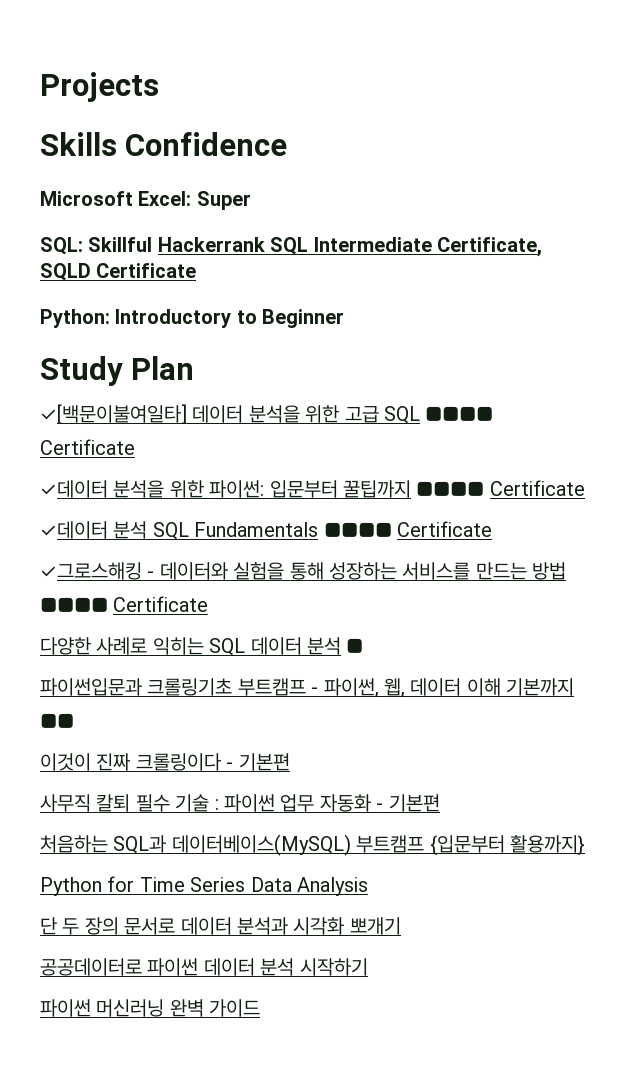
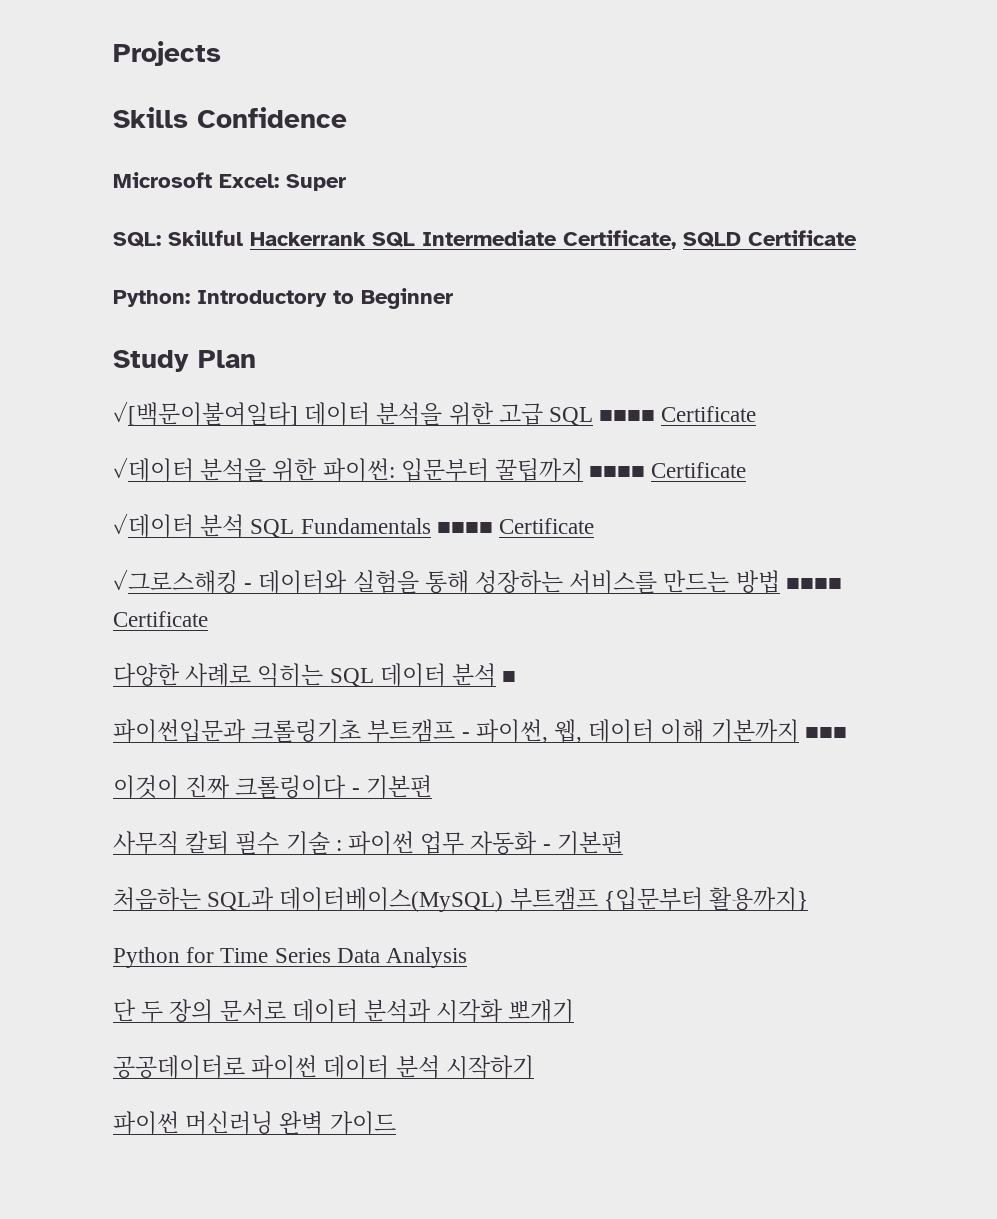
- 파이썬입문과 크롤링기초 부트캠프 - 파이썬, 웹, 데이터 이해 기본까지 ■■
+ 파이썬입문과 크롤링기초 부트캠프 - 파이썬, 웹, 데이터 이해 기본까지 ■■■

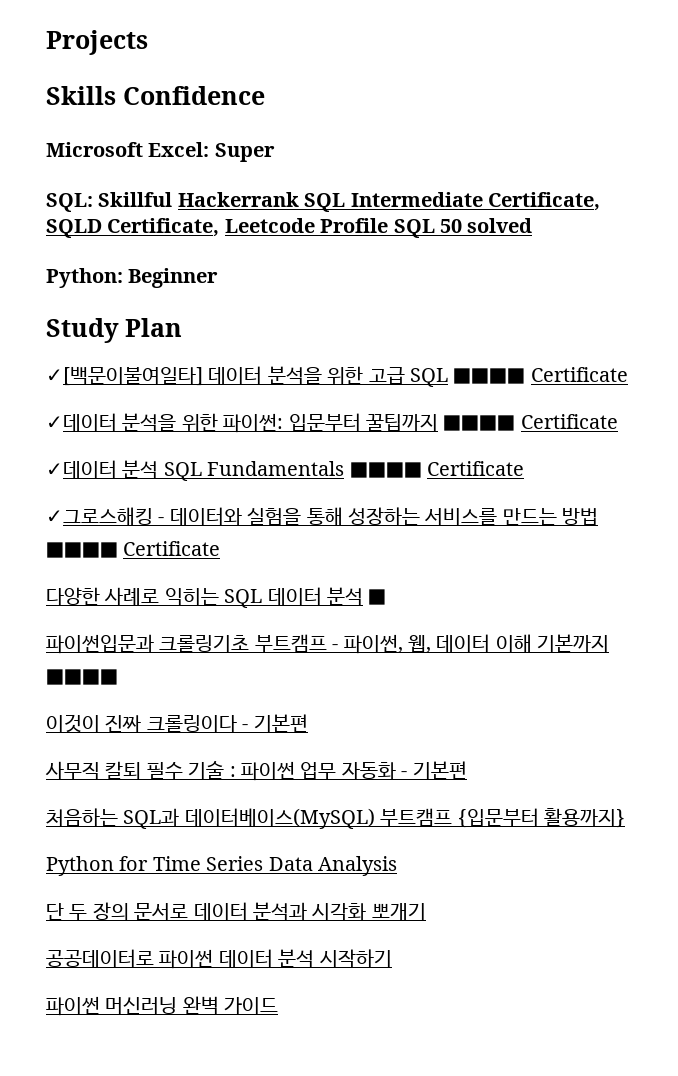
- SQL: Skillful Hackerrank SQL Intermediate Certificate, SQLD Certificate
+ SQL: Skillful Hackerrank SQL Intermediate Certificate, SQLD Certificate, Leetcode Profile SQL 50 solved
- Python: Introductory to Beginner
+ Python: Beginner
- 파이썬입문과 크롤링기초 부트캠프 - 파이썬, 웹, 데이터 이해 기본까지 ■■■
+ 파이썬입문과 크롤링기초 부트캠프 - 파이썬, 웹, 데이터 이해 기본까지 ■■■■

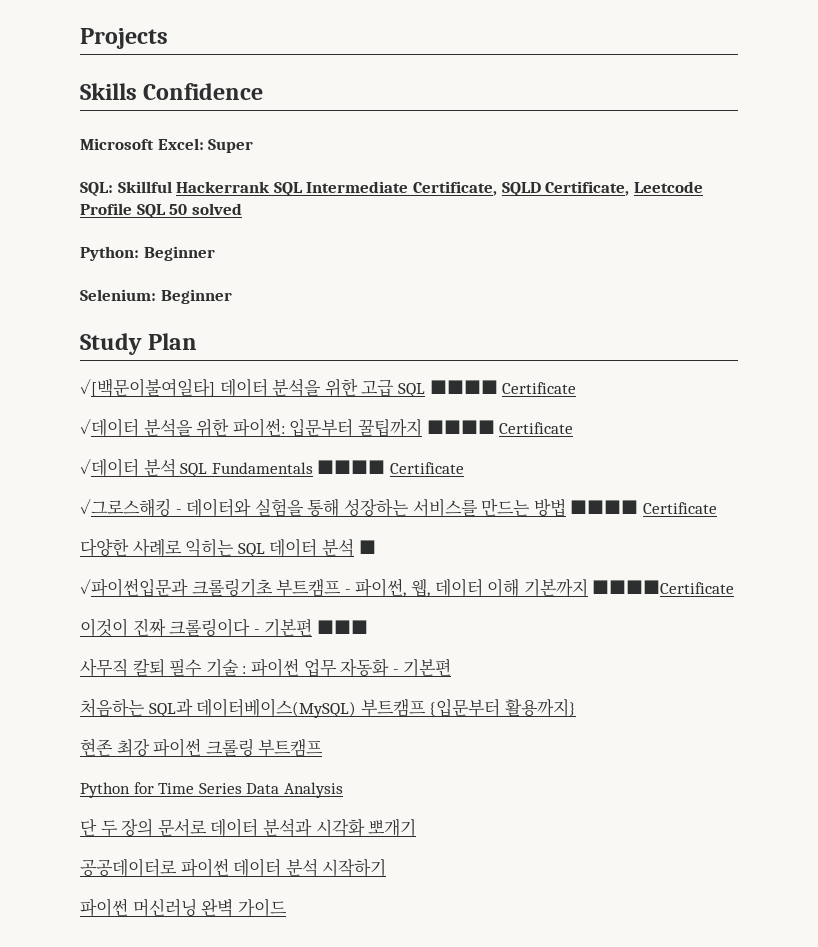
+ Selenium: Beginner
- 파이썬입문과 크롤링기초 부트캠프 - 파이썬, 웹, 데이터 이해 기본까지 ■■■■
+ ✓파이썬입문과 크롤링기초 부트캠프 - 파이썬, 웹, 데이터 이해 기본까지 ■■■■Certificate
- 이것이 진짜 크롤링이다 - 기본편
+ 이것이 진짜 크롤링이다 - 기본편 ■■■
+ 현존 최강 파이썬 크롤링 부트캠프

